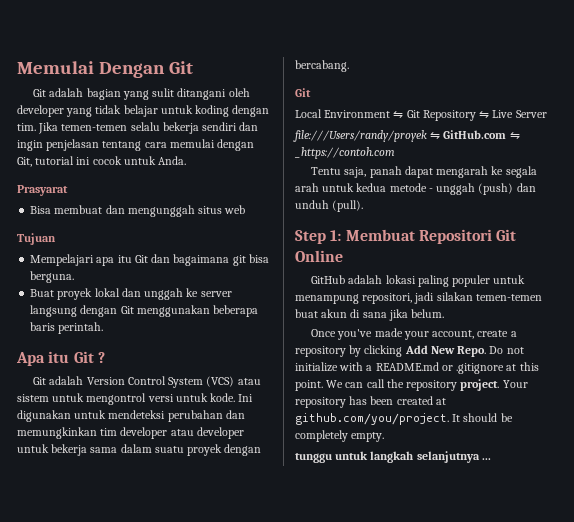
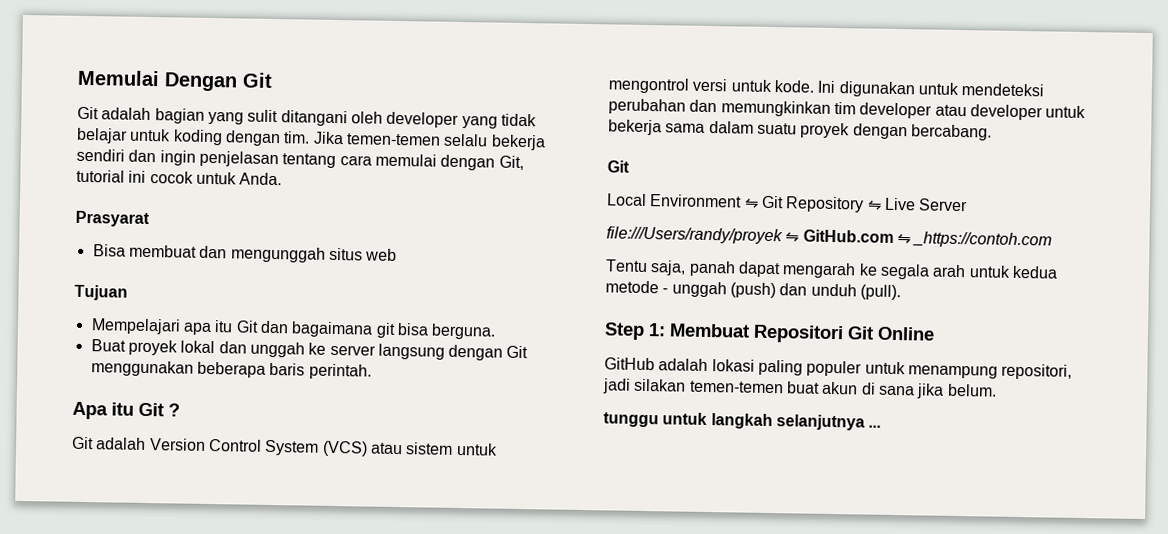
- Once you've made your account, create a repository by clicking Add New Repo. Do not initialize with a README.md or .gitignore at this point. We can call the repository project. Your repository has been created at github.com/you/project. It should be completely empty.

